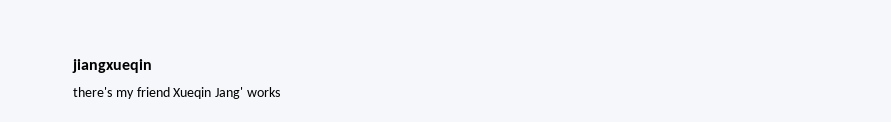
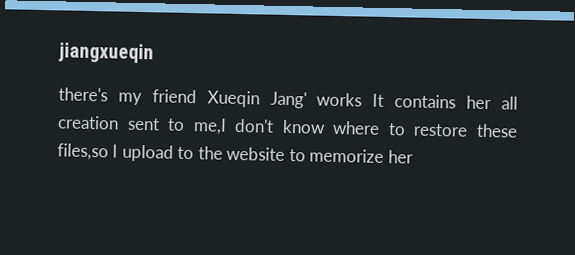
- there's my friend Xueqin Jang' works
+ there's my friend Xueqin Jang' works It contains her all creation sent to me,I don't know where to restore these files,so I upload to the website to memorize her

